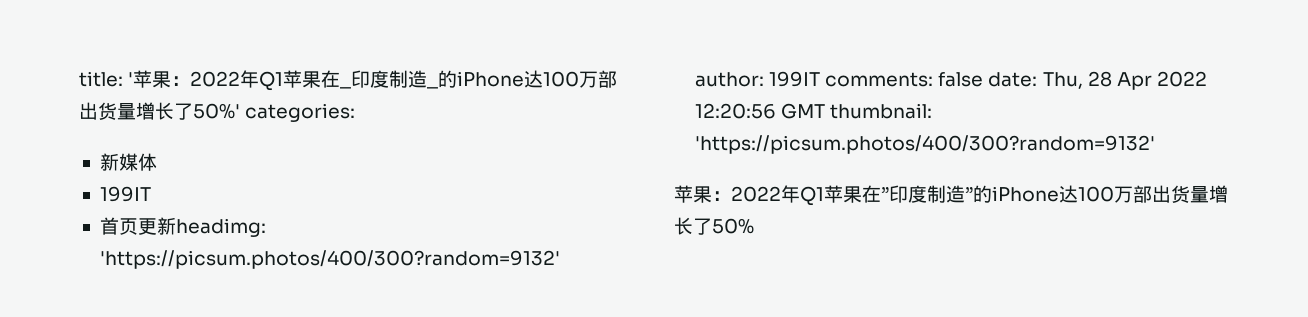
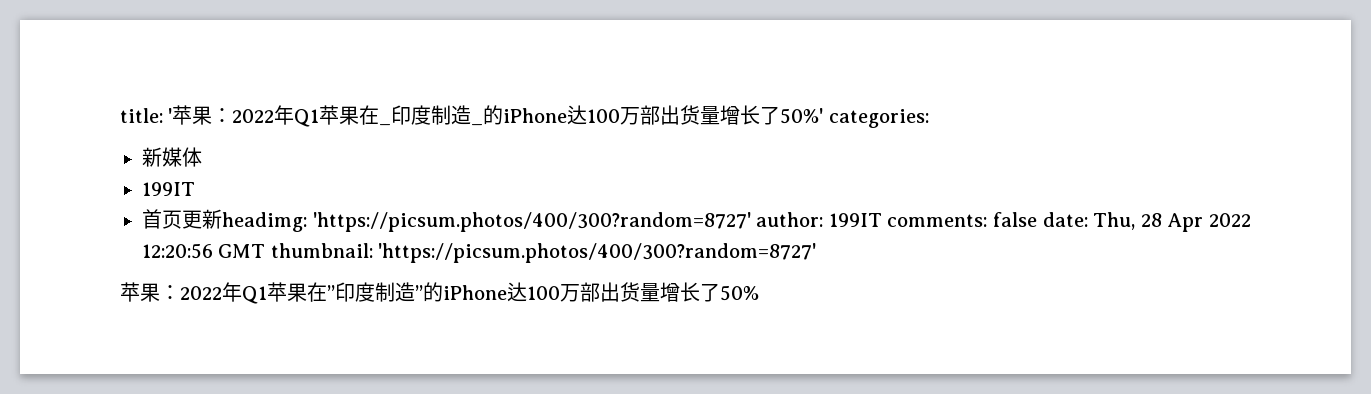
- 首页更新headimg: 'https://picsum.photos/400/300?random=9132' author: 199IT comments: false date: Thu, 28 Apr 2022 12:20:56 GMT thumbnail: 'https://picsum.photos/400/300?random=9132'
+ 首页更新headimg: 'https://picsum.photos/400/300?random=8727' author: 199IT comments: false date: Thu, 28 Apr 2022 12:20:56 GMT thumbnail: 'https://picsum.photos/400/300?random=8727'

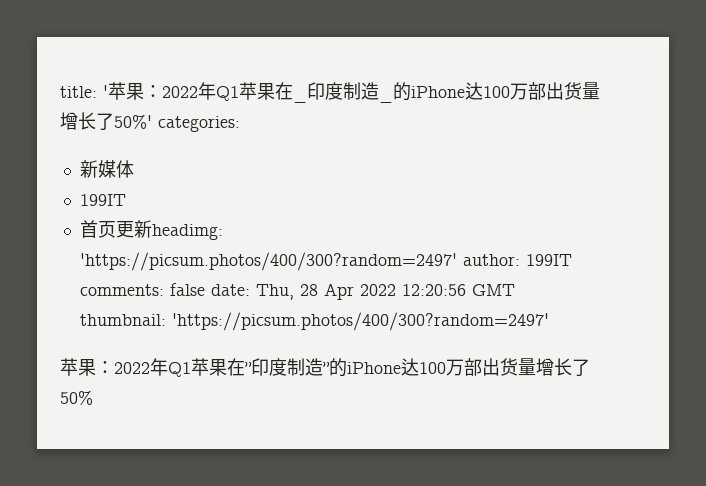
- 首页更新headimg: 'https://picsum.photos/400/300?random=8727' author: 199IT comments: false date: Thu, 28 Apr 2022 12:20:56 GMT thumbnail: 'https://picsum.photos/400/300?random=8727'
+ 首页更新headimg: 'https://picsum.photos/400/300?random=2497' author: 199IT comments: false date: Thu, 28 Apr 2022 12:20:56 GMT thumbnail: 'https://picsum.photos/400/300?random=2497'

